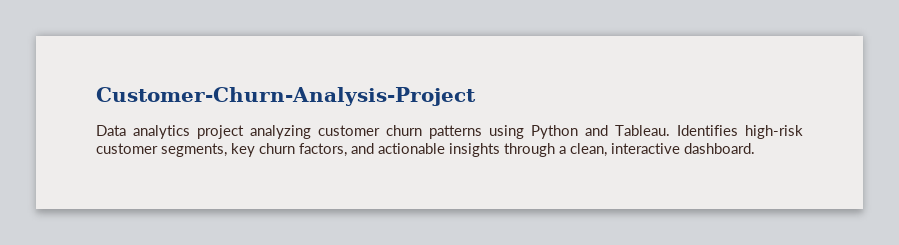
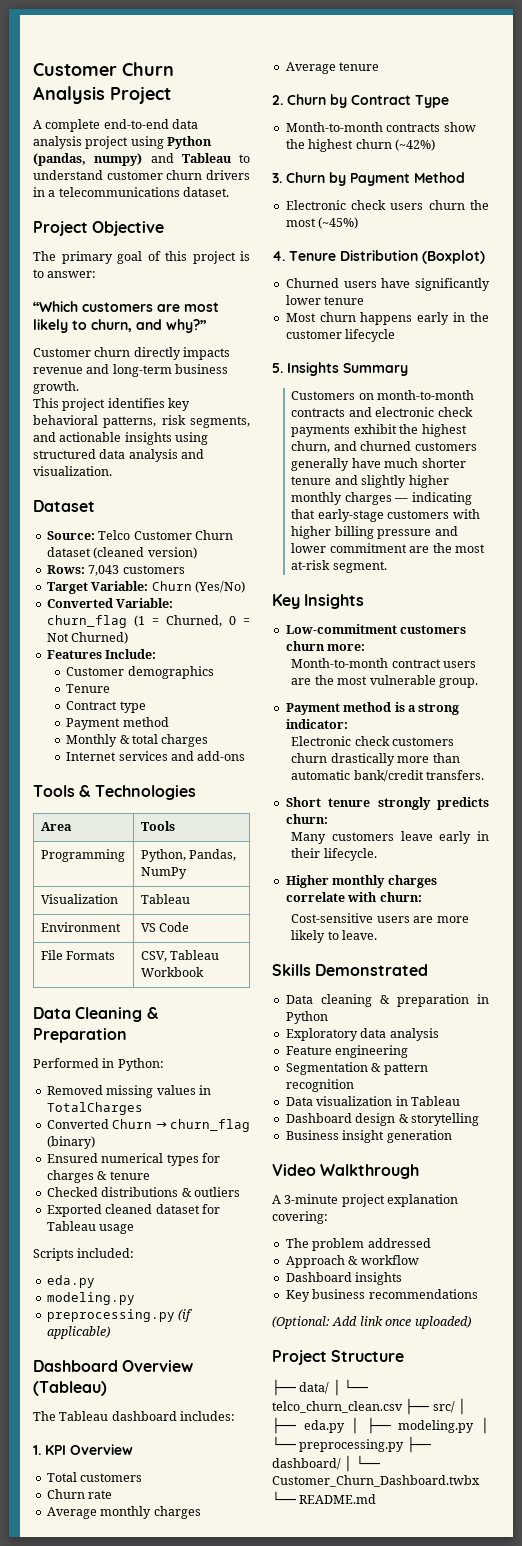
- Customer-Churn-Analysis-Project
- Data analytics project analyzing customer churn patterns using Python and Tableau. Identifies high-risk customer segments, key churn factors, and actionable insights through a clean, interactive dashboard.
+ Customer Churn Analysis Project
+ A complete end-to-end data analysis project using Python (pandas, numpy) and Tableau to understand customer churn drivers in a telecommunications dataset.
+ Project Objective
+ The primary goal of this project is to answer:
+ “Which customers are most likely to churn, and why?”
+ Customer churn directly impacts revenue and long-term business growth.
+ This project identifies key behavioral patterns, risk segments, and actionable insights using structured data analysis and visualization.
+ Dataset
+ Source: Telco Customer Churn dataset (cleaned version)
+ Rows: 7,043 customers
+ Target Variable: Churn (Yes/No)
+ Converted Variable: churn_flag (1 = Churned, 0 = Not Churned)
+ Features Include:
+ Customer demographics
+ Tenure
+ Contract type
+ Payment method
+ Monthly & total charges
+ Internet services and add-ons
+ Tools & Technologies
+ Area | Tools
+ Programming | Python, Pandas, NumPy
+ Visualization | Tableau
+ Environment | VS Code
+ File Formats | CSV, Tableau Workbook
+ Data Cleaning & Preparation
+ Performed in Python:
+ Removed missing values in TotalCharges
+ Converted Churn → churn_flag (binary)
+ Ensured numerical types for charges & tenure
+ Checked distributions & outliers
+ Exported cleaned dataset for Tableau usage
+ Scripts included:
+ eda.py
+ modeling.py
+ preprocessing.py (if applicable)
+ Dashboard Overview (Tableau)
+ The Tableau dashboard includes:
+ 1. KPI Overview
+ Total customers
+ Churn rate
+ Average monthly charges
+ Average tenure
+ 2. Churn by Contract Type
+ Month-to-month contracts show the highest churn (~42%)
+ 3. Churn by Payment Method
+ Electronic check users churn the most (~45%)
+ 4. Tenure Distribution (Boxplot)
+ Churned users have significantly lower tenure
+ Most churn happens early in the customer lifecycle
+ 5. Insights Summary
+ Customers on month-to-month contracts and electronic check payments exhibit the highest churn, and churned customers generally have much shorter tenure and slightly higher monthly charges — indicating that early-stage customers with higher billing pressure and lower commitment are the most at-risk segment.
+ Key Insights
+ Low-commitment customers churn more:
+ Month-to-month contract users are the most vulnerable group.
+ Payment method is a strong indicator:
+ Electronic check customers churn drastically more than automatic bank/credit transfers.
+ Short tenure strongly predicts churn:
+ Many customers leave early in their lifecycle.
+ Higher monthly charges correlate with churn:
+ Cost-sensitive users are more likely to leave.
+ Skills Demonstrated
+ Data cleaning & preparation in Python
+ Exploratory data analysis
+ Feature engineering
+ Segmentation & pattern recognition
+ Data visualization in Tableau
+ Dashboard design & storytelling
+ Business insight generation
+ Video Walkthrough
+ A 3-minute project explanation covering:
+ The problem addressed
+ Approach & workflow
+ Dashboard insights
+ Key business recommendations
+ (Optional: Add link once uploaded)
+ Project Structure
+ ├── data/ │ └── telco_churn_clean.csv ├── src/ │ ├── eda.py │ ├── modeling.py │ └── preprocessing.py ├── dashboard/ │ └── Customer_Churn_Dashboard.twbx └── README.md

